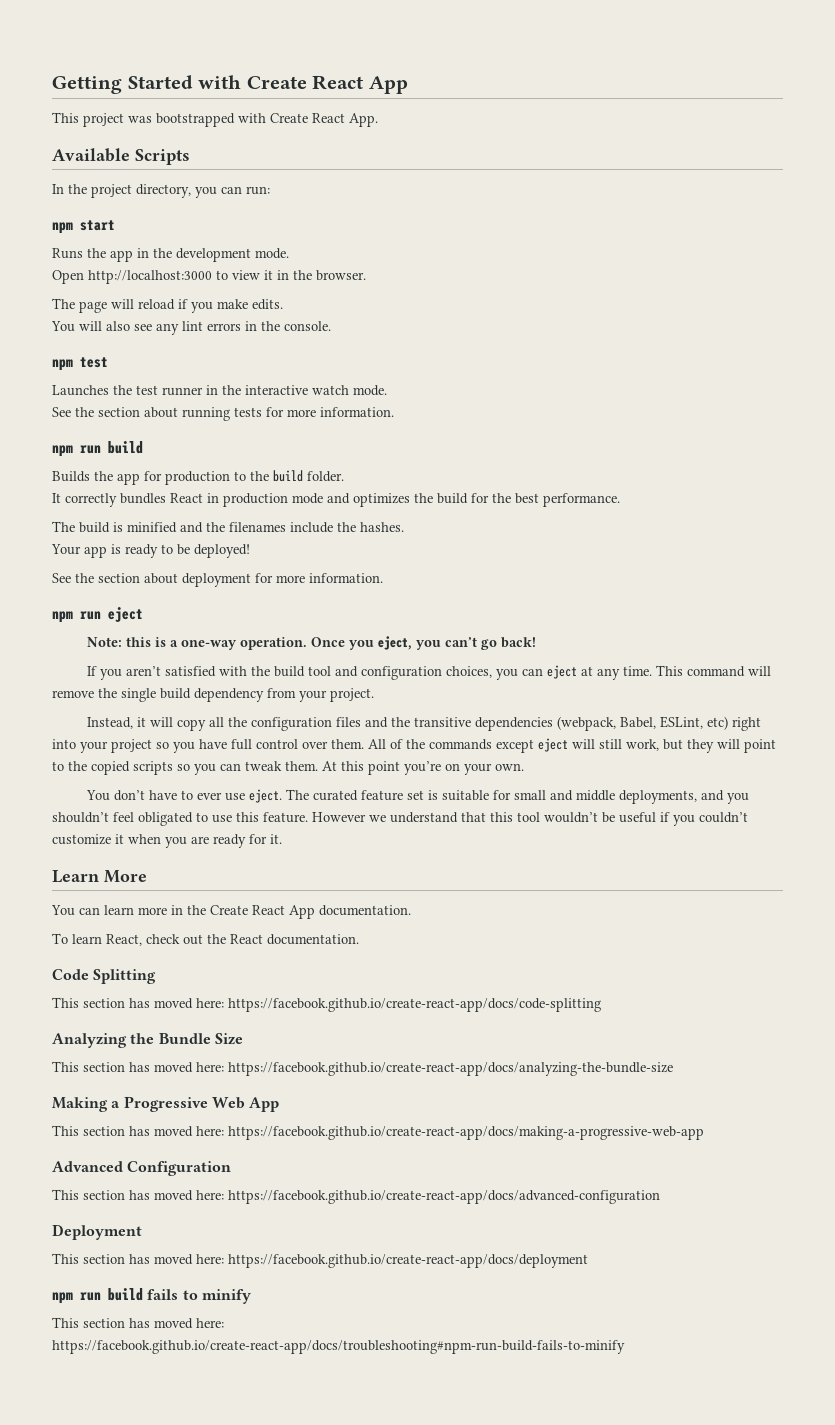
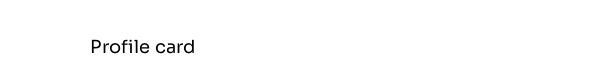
- Getting Started with Create React App
- This project was bootstrapped with Create React App.
- Available Scripts
- In the project directory, you can run:
- npm start
- Runs the app in the development mode.
- Open http://localhost:3000 to view it in the browser.
- The page will reload if you make edits.
- You will also see any lint errors in the console.
- npm test
- Launches the test runner in the interactive watch mode.
- See the section about running tests for more information.
- npm run build
- Builds the app for production to the build folder.
- It correctly bundles React in production mode and optimizes the build for the best performance.
- The build is minified and the filenames include the hashes.
- Your app is ready to be deployed!
- See the section about deployment for more information.
- npm run eject
- Note: this is a one-way operation. Once you eject, you can’t go back!
- If you aren’t satisfied with the build tool and configuration choices, you can eject at any time. This command will remove the single build dependency from your project.
- Instead, it will copy all the configuration files and the transitive dependencies (webpack, Babel, ESLint, etc) right into your project so you have full control over them. All of the commands except eject will still work, but they will point to the copied scripts so you can tweak them. At this point you’re on your own.
- You don’t have to ever use eject. The curated feature set is suitable for small and middle deployments, and you shouldn’t feel obligated to use this feature. However we understand that this tool wouldn’t be useful if you couldn’t customize it when you are ready for it.
- Learn More
- You can learn more in the Create React App documentation.
- To learn React, check out the React documentation.
- Code Splitting
- This section has moved here: https://facebook.github.io/create-react-app/docs/code-splitting
- Analyzing the Bundle Size
- This section has moved here: https://facebook.github.io/create-react-app/docs/analyzing-the-bundle-size
- Making a Progressive Web App
- This section has moved here: https://facebook.github.io/create-react-app/docs/making-a-progressive-web-app
- Advanced Configuration
- This section has moved here: https://facebook.github.io/create-react-app/docs/advanced-configuration
- Deployment
- This section has moved here: https://facebook.github.io/create-react-app/docs/deployment
- npm run build fails to minify
- This section has moved here: https://facebook.github.io/create-react-app/docs/troubleshooting#npm-run-build-fails-to-minify
+ Profile card

